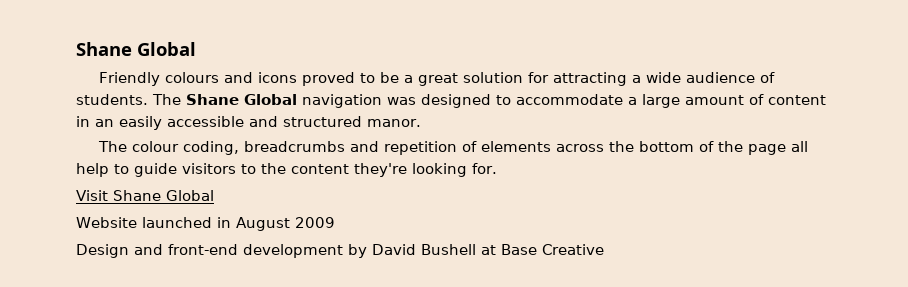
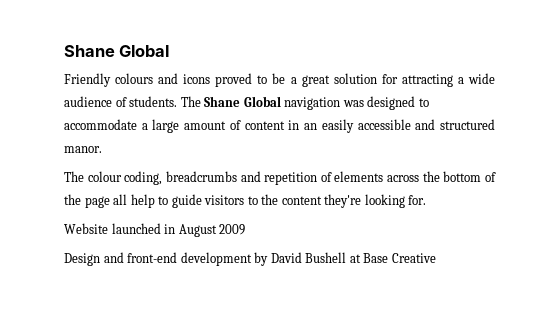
- Visit Shane Global

